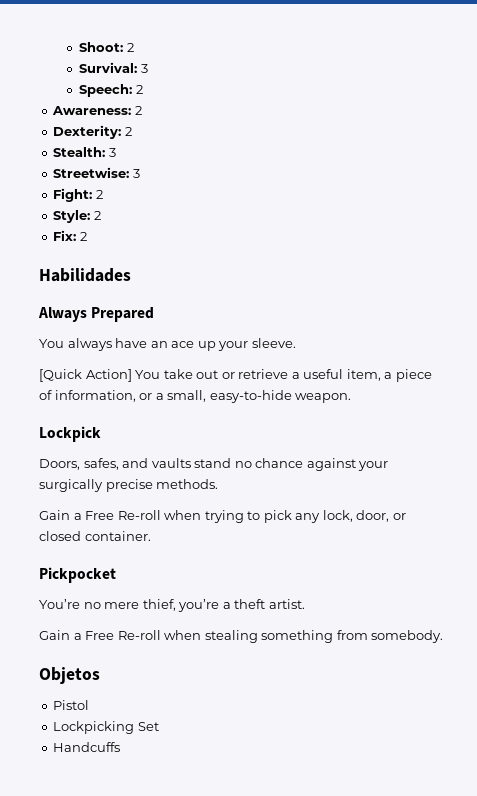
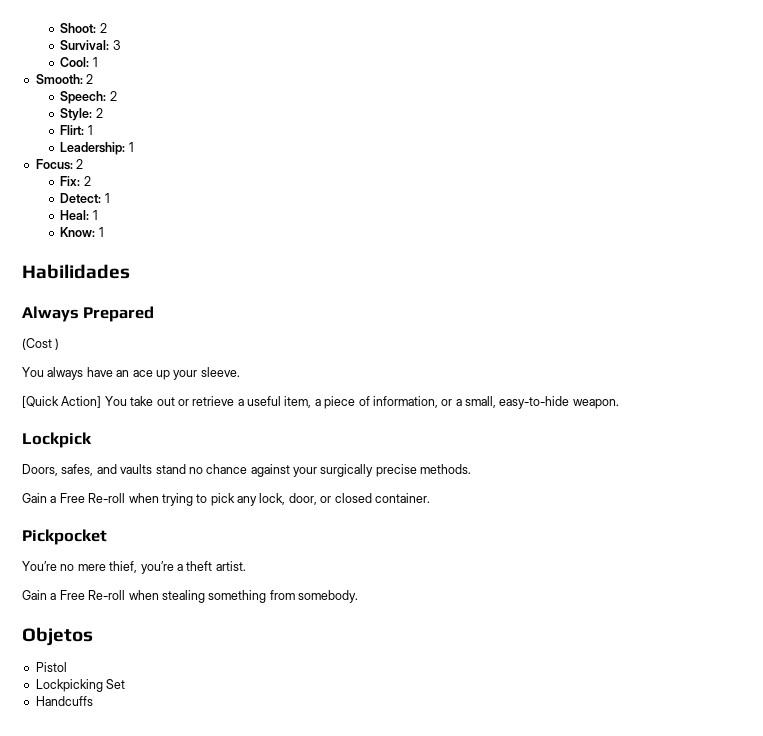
+ Cool: 1
+ Smooth: 2
  Speech: 2
- Awareness: 2
- Dexterity: 2
- Stealth: 3
- Streetwise: 3
- Fight: 2
  Style: 2
+ Flirt: 1
+ Leadership: 1
+ Focus: 2
  Fix: 2
+ Detect: 1
+ Heal: 1
+ Know: 1
+ (Cost )

